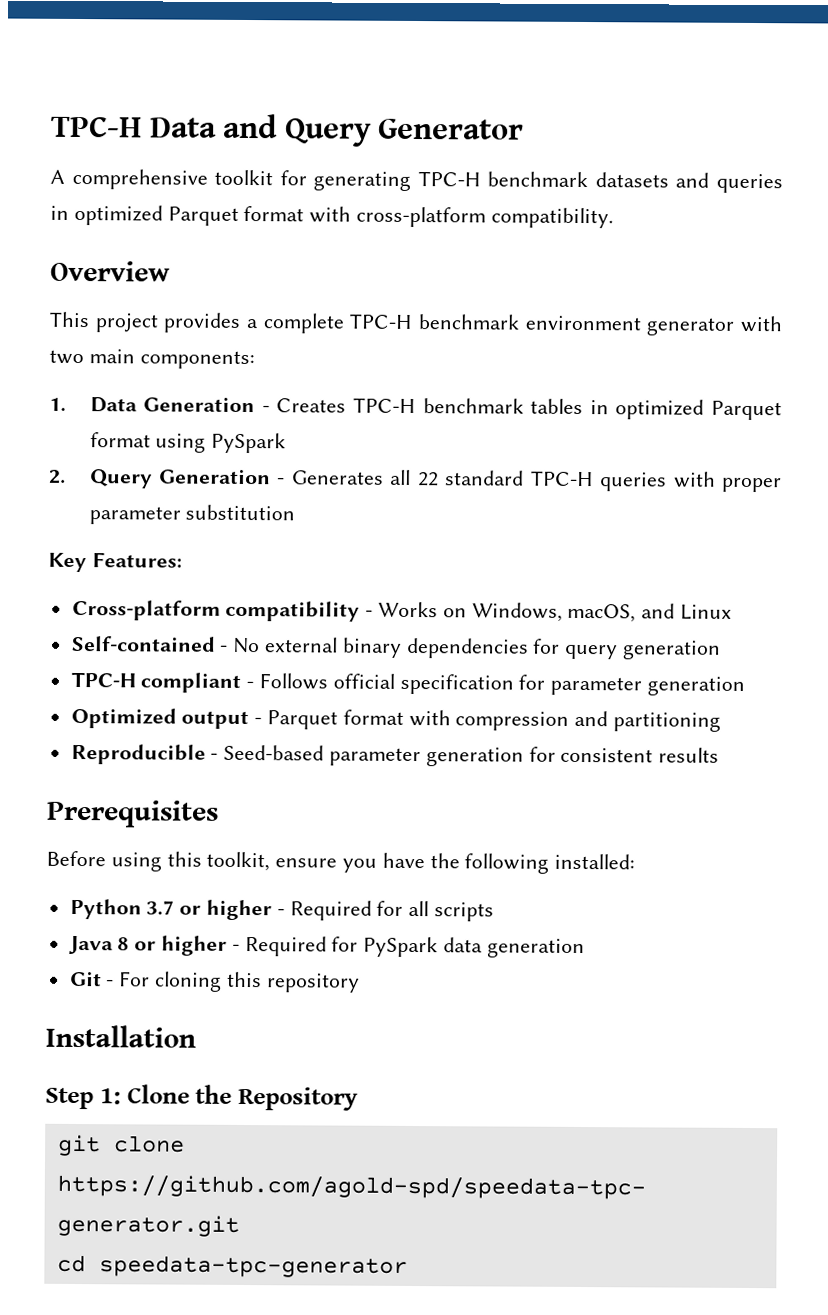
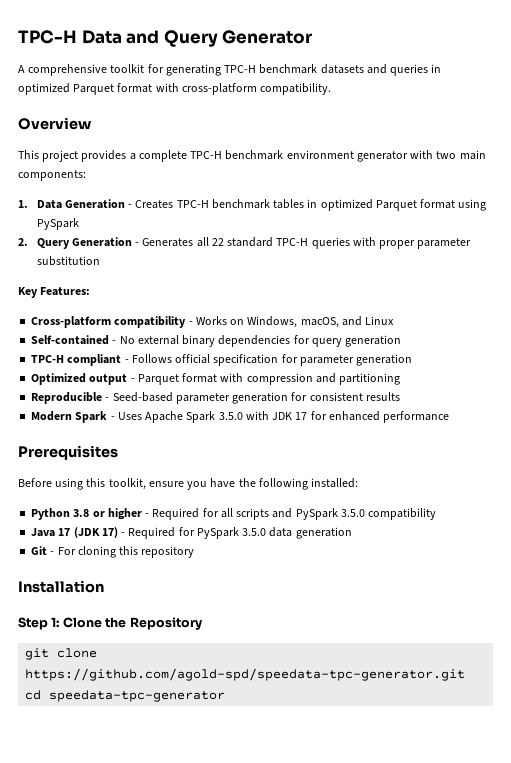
+ Modern Spark - Uses Apache Spark 3.5.0 with JDK 17 for enhanced performance
- Python 3.7 or higher - Required for all scripts
- Java 8 or higher - Required for PySpark data generation
+ Python 3.8 or higher - Required for all scripts and PySpark 3.5.0 compatibility
+ Java 17 (JDK 17) - Required for PySpark 3.5.0 data generation

